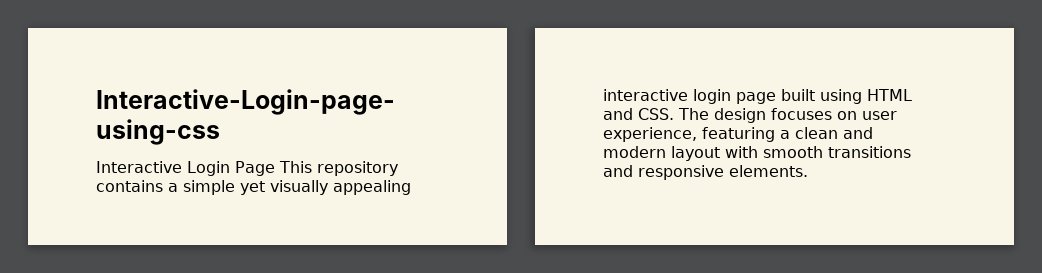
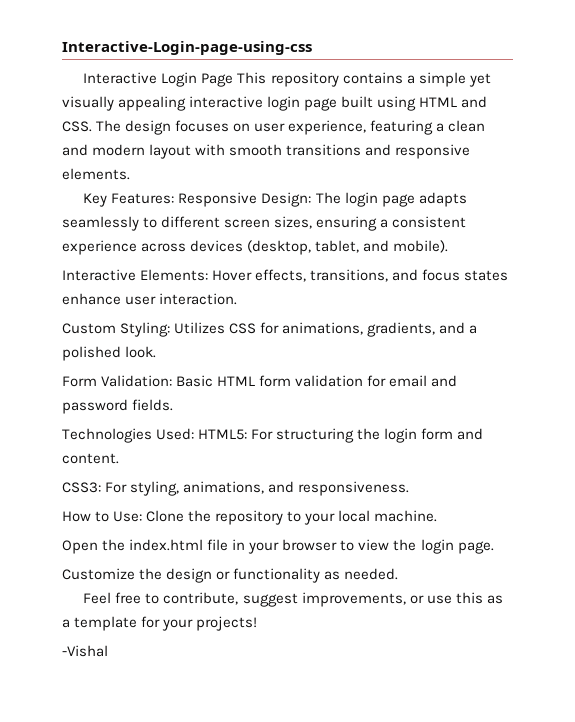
+ Key Features: Responsive Design: The login page adapts seamlessly to different screen sizes, ensuring a consistent experience across devices (desktop, tablet, and mobile).
+ Interactive Elements: Hover effects, transitions, and focus states enhance user interaction.
+ Custom Styling: Utilizes CSS for animations, gradients, and a polished look.
+ Form Validation: Basic HTML form validation for email and password fields.
+ Technologies Used: HTML5: For structuring the login form and content.
+ CSS3: For styling, animations, and responsiveness.
+ How to Use: Clone the repository to your local machine.
+ Open the index.html file in your browser to view the login page.
+ Customize the design or functionality as needed.
+ Feel free to contribute, suggest improvements, or use this as a template for your projects!
+ -Vishal

